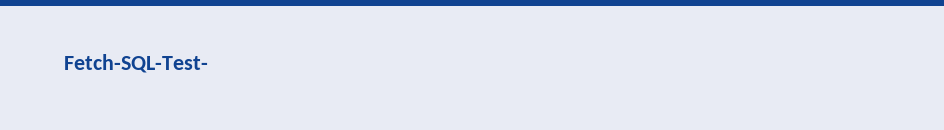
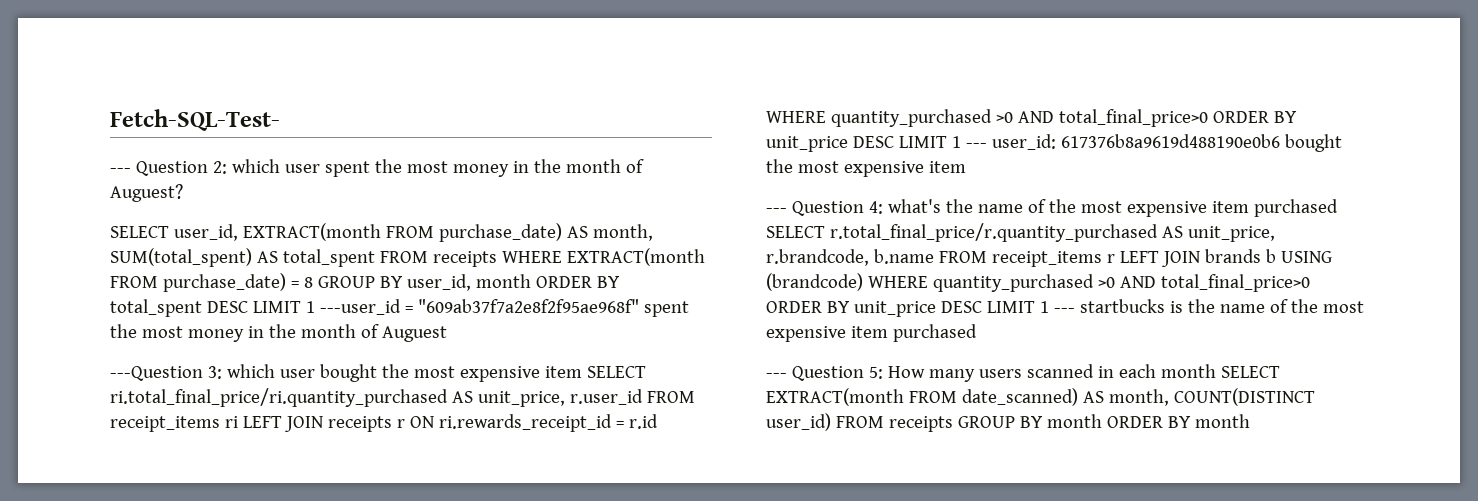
+ --- Question 2: which user spent the most money in the month of Auguest?
+ SELECT user_id, EXTRACT(month FROM purchase_date) AS month, SUM(total_spent) AS total_spent FROM receipts WHERE EXTRACT(month FROM purchase_date) = 8 GROUP BY user_id, month ORDER BY total_spent DESC LIMIT 1 ---user_id = "609ab37f7a2e8f2f95ae968f" spent the most money in the month of Auguest
+ ---Question 3: which user bought the most expensive item SELECT ri.total_final_price/ri.quantity_purchased AS unit_price, r.user_id FROM receipt_items ri LEFT JOIN receipts r ON ri.rewards_receipt_id = r.id WHERE quantity_purchased >0 AND total_final_price>0 ORDER BY unit_price DESC LIMIT 1 --- user_id: 617376b8a9619d488190e0b6 bought the most expensive item
+ --- Question 4: what's the name of the most expensive item purchased SELECT r.total_final_price/r.quantity_purchased AS unit_price, r.brandcode, b.name FROM receipt_items r LEFT JOIN brands b USING (brandcode) WHERE quantity_purchased >0 AND total_final_price>0 ORDER BY unit_price DESC LIMIT 1 --- startbucks is the name of the most expensive item purchased
+ --- Question 5: How many users scanned in each month SELECT EXTRACT(month FROM date_scanned) AS month, COUNT(DISTINCT user_id) FROM receipts GROUP BY month ORDER BY month

